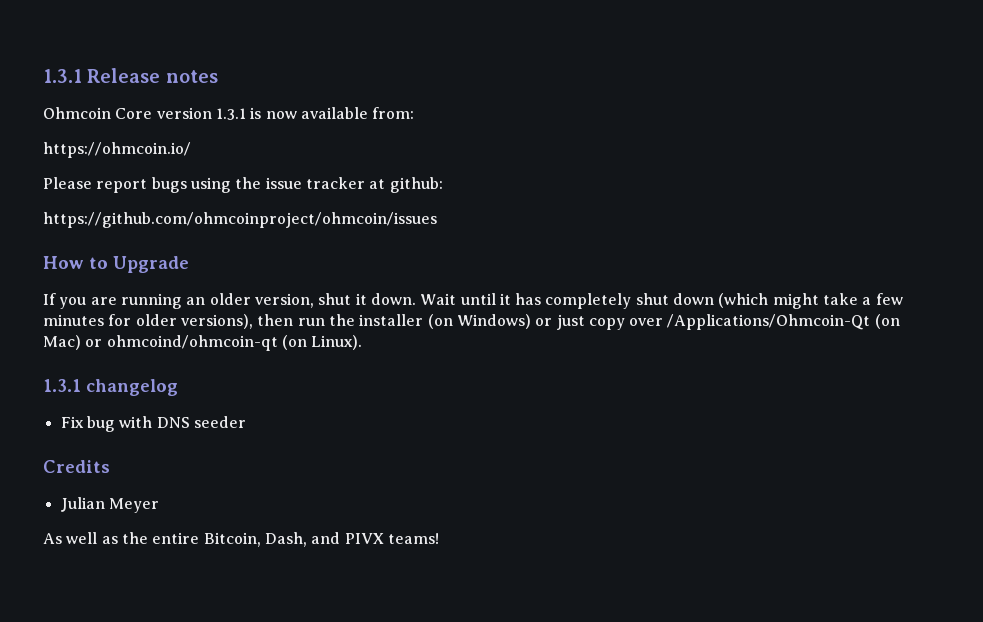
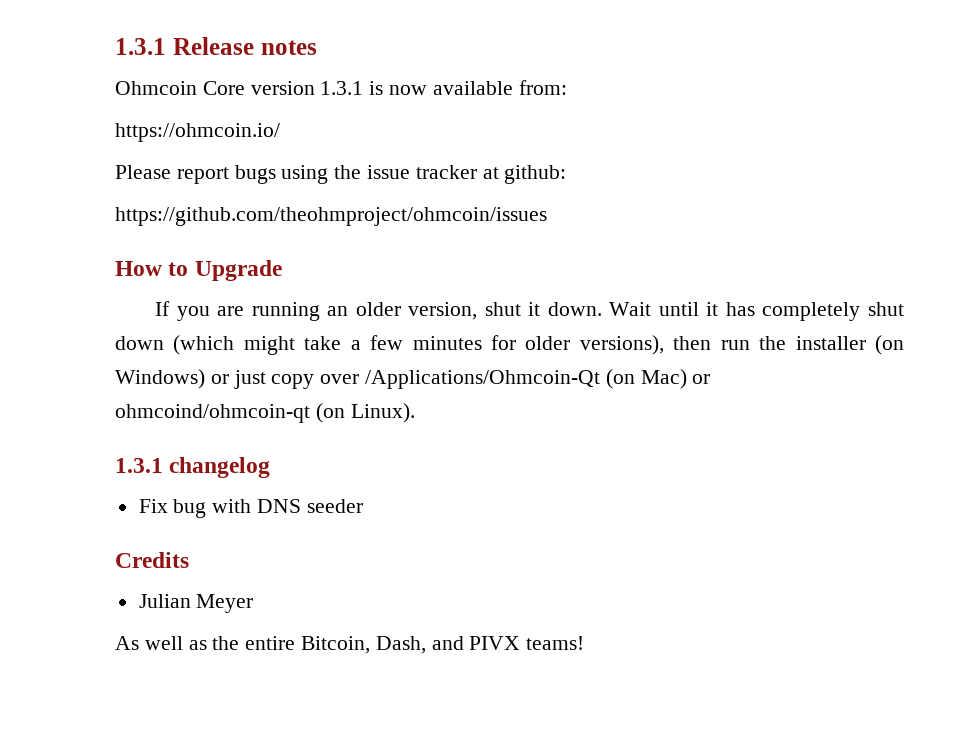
- https://github.com/ohmcoinproject/ohmcoin/issues
+ https://github.com/theohmproject/ohmcoin/issues

